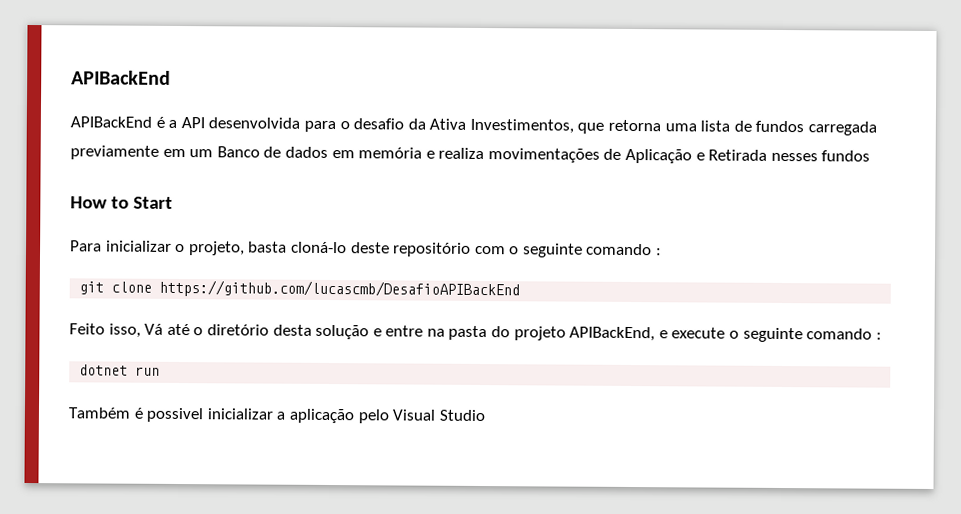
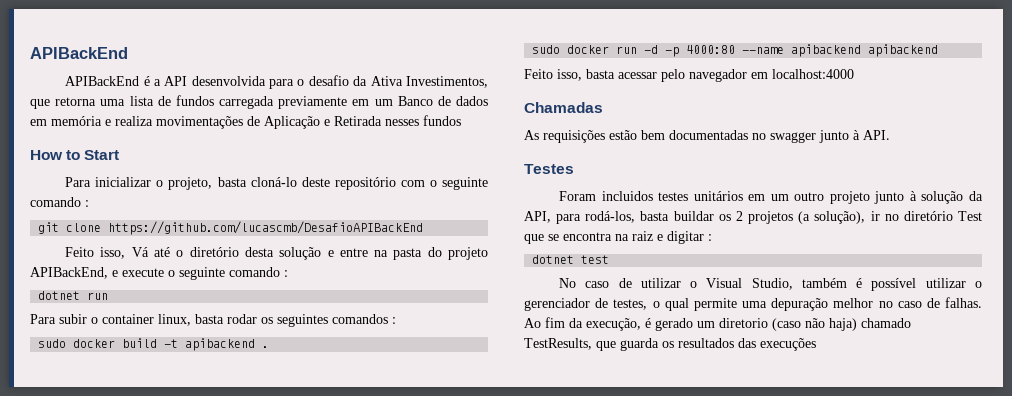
- Também é possivel inicializar a aplicação pelo Visual Studio
+ Para subir o container linux, basta rodar os seguintes comandos :
+ sudo docker build -t apibackend .
+ sudo docker run -d -p 4000:80 --name apibackend apibackend
+ Feito isso, basta acessar pelo navegador em localhost:4000
+ Chamadas
+ As requisições estão bem documentadas no swagger junto à API.
+ Testes
+ Foram incluidos testes unitários em um outro projeto junto à solução da API, para rodá-los, basta buildar os 2 projetos (a solução), ir no diretório Test que se encontra na raiz e digitar :
+ dotnet test
+ No caso de utilizar o Visual Studio, também é possível utilizar o gerenciador de testes, o qual permite uma depuração melhor no caso de falhas. Ao fim da execução, é gerado um diretorio (caso não haja) chamado TestResults, que guarda os resultados das execuções

